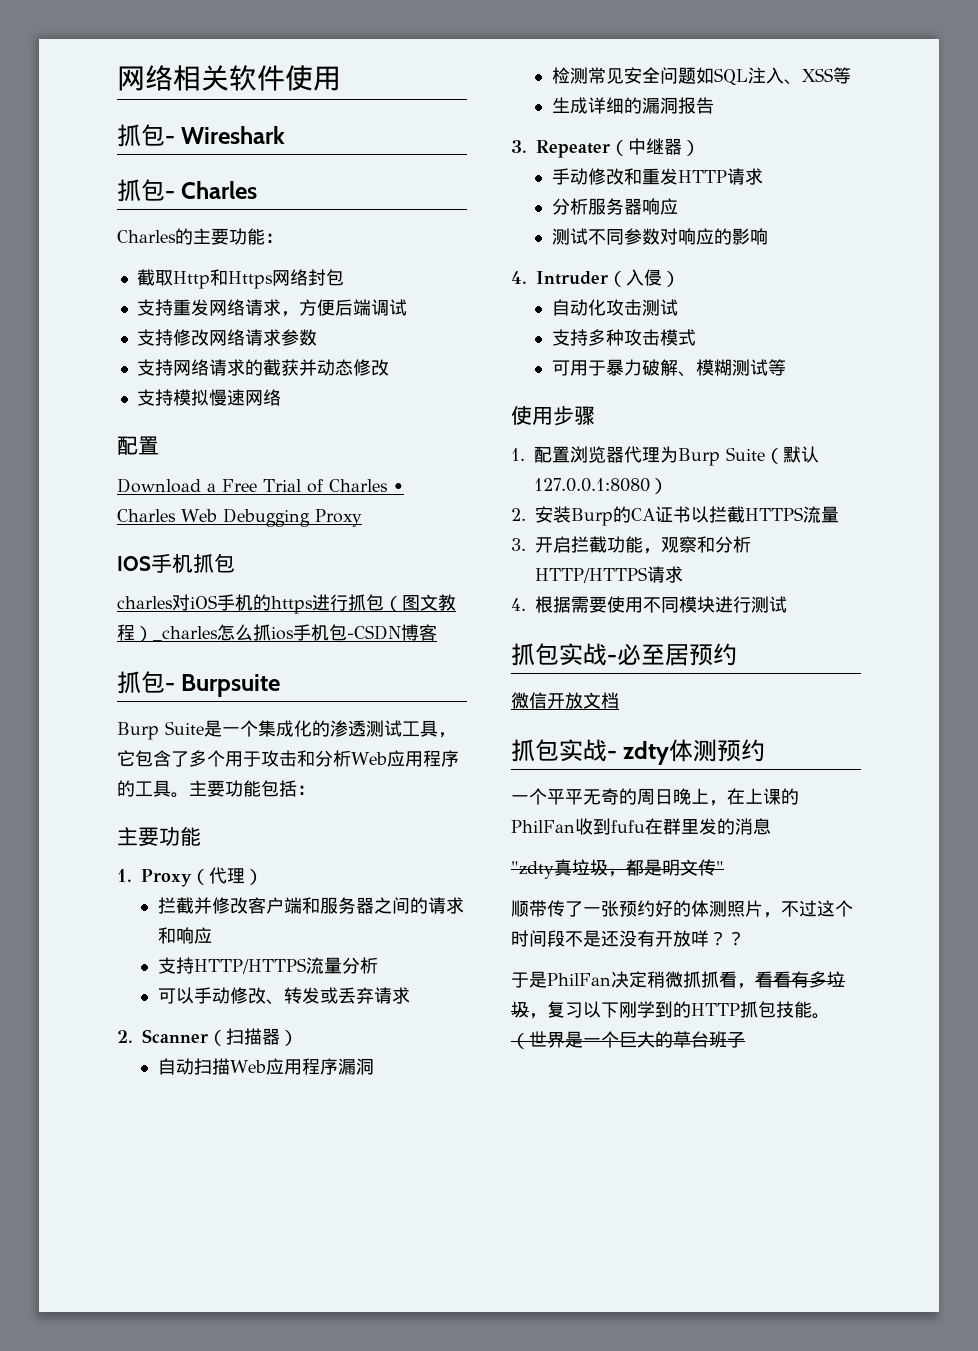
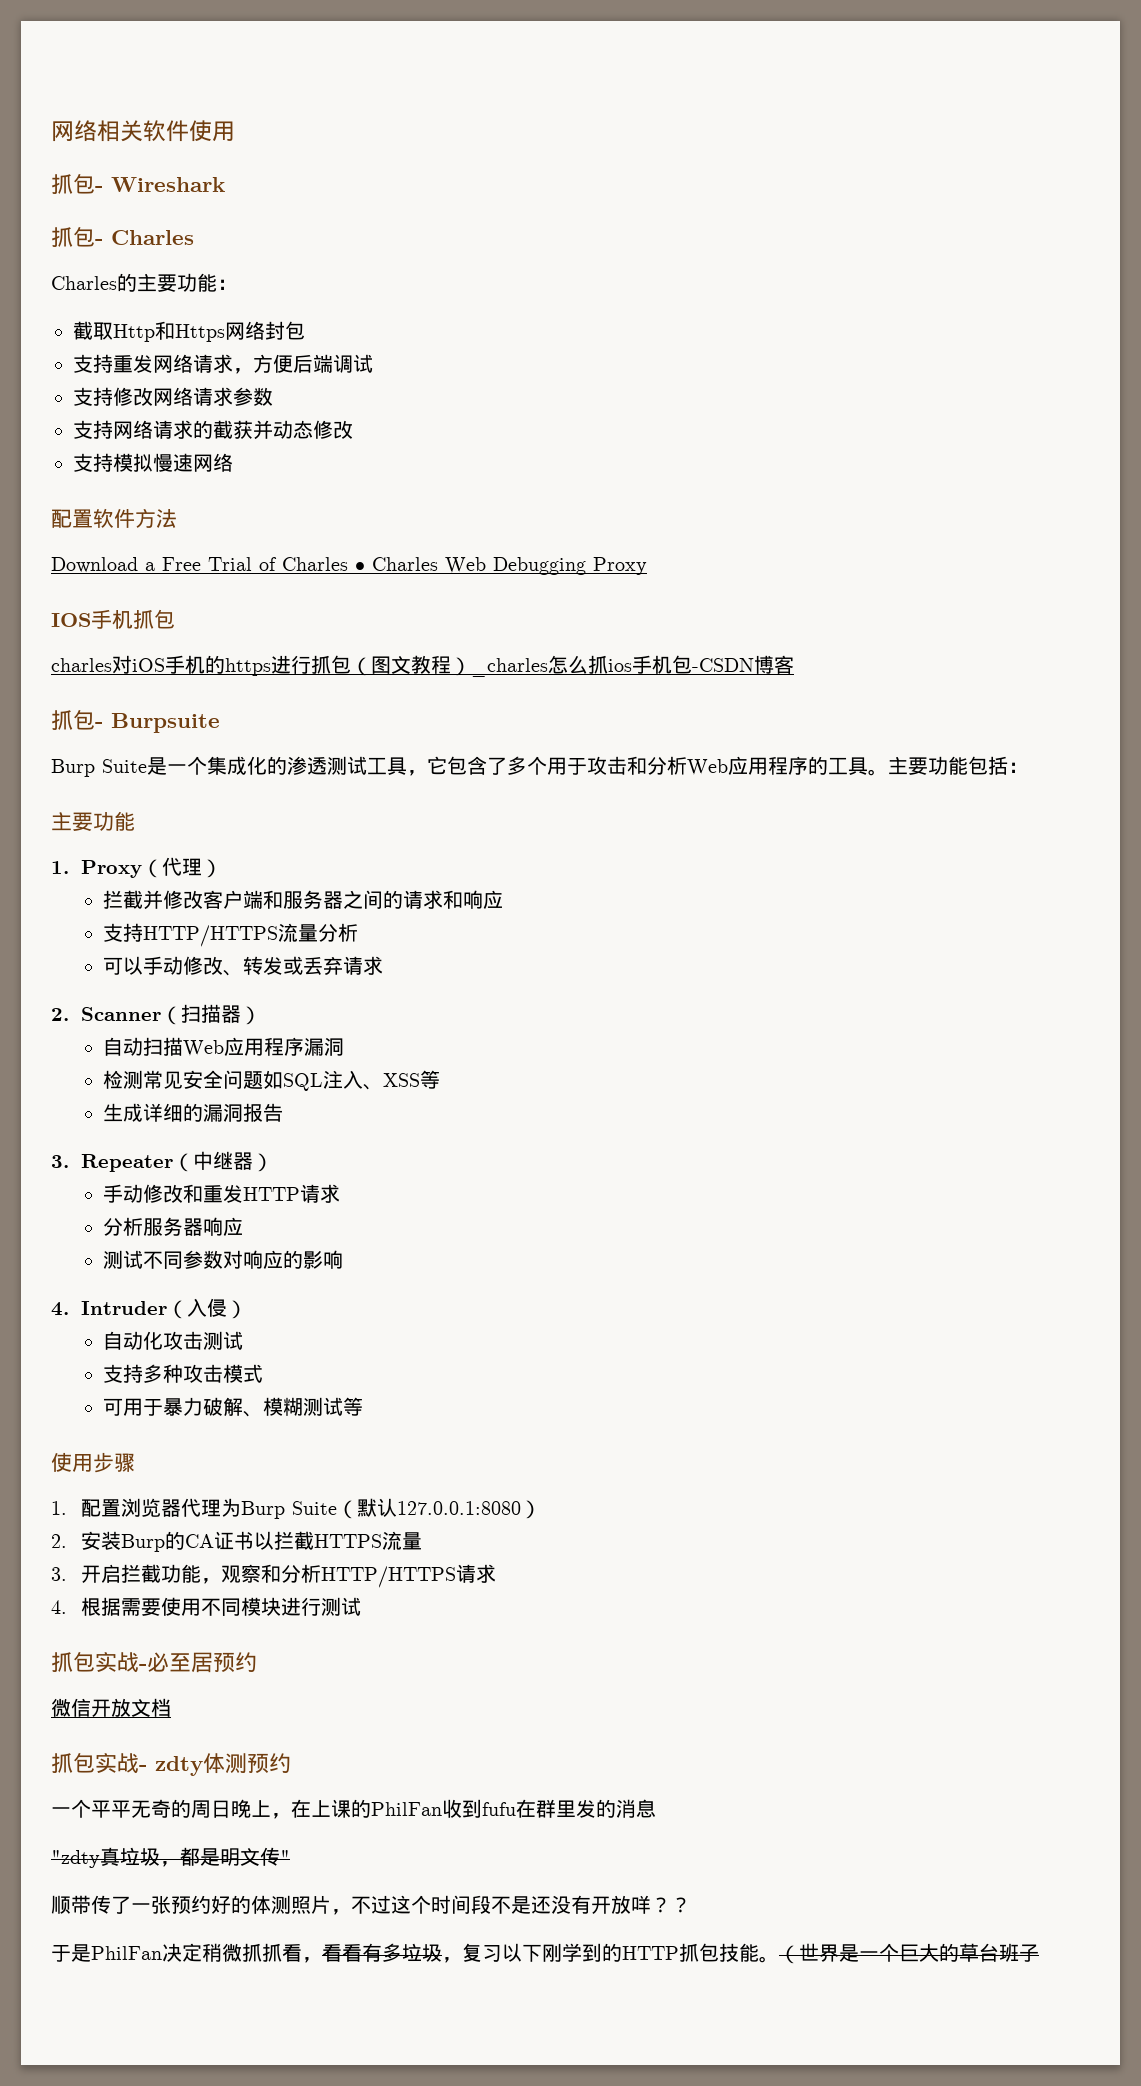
  支持模拟慢速网络
- 配置
+ 配置软件方法

